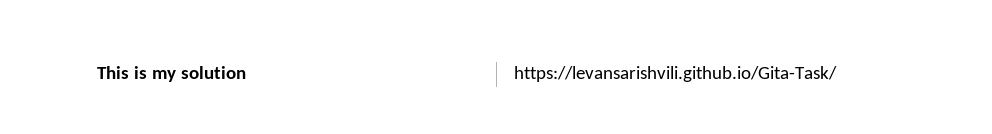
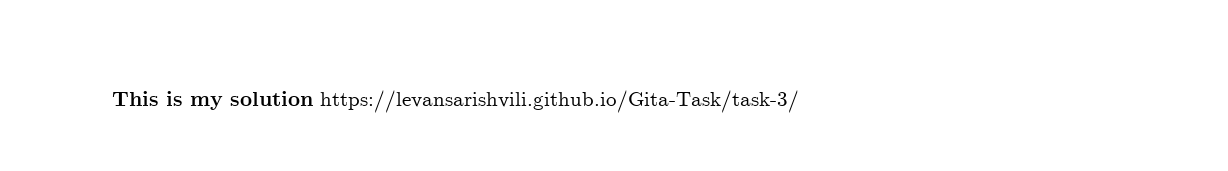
- This is my solution https://levansarishvili.github.io/Gita-Task/
+ This is my solution https://levansarishvili.github.io/Gita-Task/task-3/

